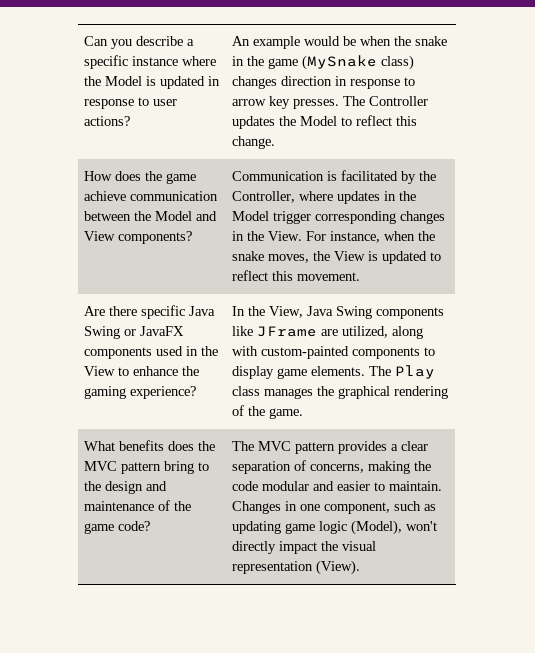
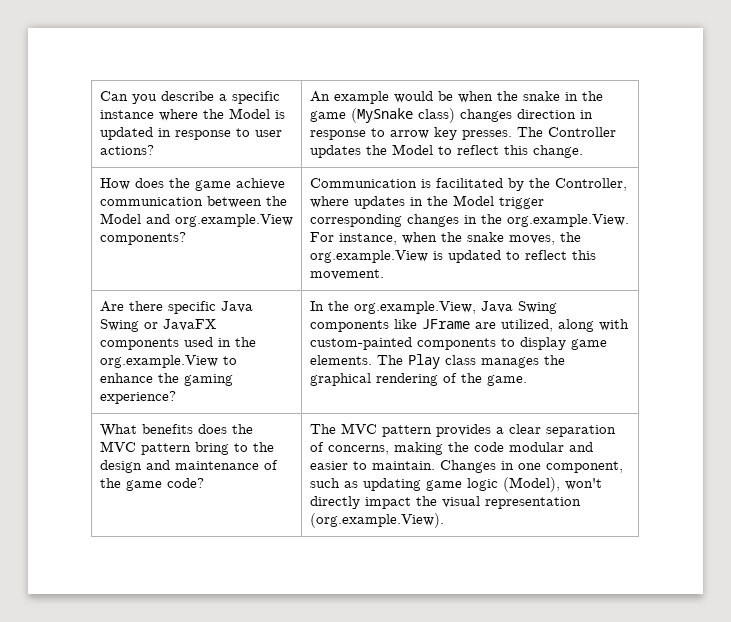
- How does the game achieve communication between the Model and View components?
+ How does the game achieve communication between the Model and org.example.View components?
- Communication is facilitated by the Controller, where updates in the Model trigger corresponding changes in the View. For instance, when the snake moves, the View is updated to reflect this movement.
+ Communication is facilitated by the Controller, where updates in the Model trigger corresponding changes in the org.example.View. For instance, when the snake moves, the org.example.View is updated to reflect this movement.
- Are there specific Java Swing or JavaFX components used in the View to enhance the gaming experience?
+ Are there specific Java Swing or JavaFX components used in the org.example.View to enhance the gaming experience?
- In the View, Java Swing components like JFrame are utilized, along with custom-painted components to display game elements.
+ In the org.example.View, Java Swing components like JFrame are utilized, along with custom-painted components to display game elements.
- Changes in one component, such as updating game logic (Model), won't directly impact the visual representation (View).
+ Changes in one component, such as updating game logic (Model), won't directly impact the visual representation (org.example.View).

